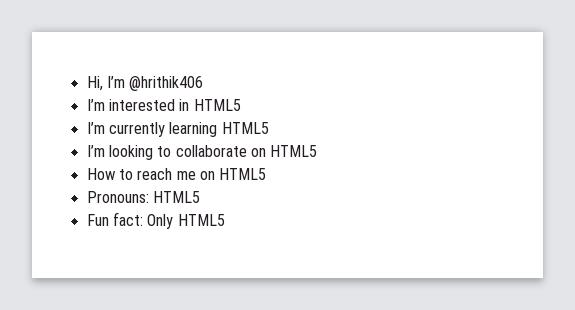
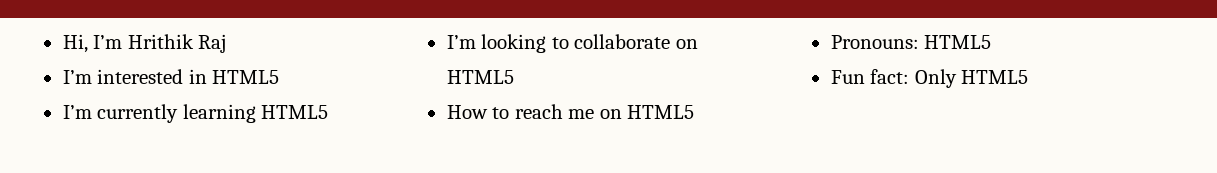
- Hi, I’m @hrithik406
+ Hi, I’m Hrithik Raj

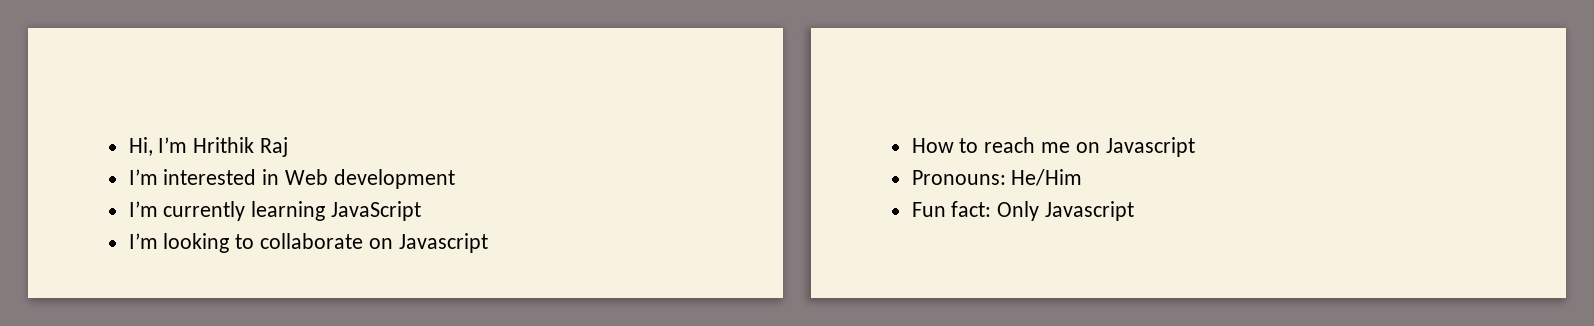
- I’m interested in HTML5
+ I’m interested in Web development
- I’m currently learning HTML5
+ I’m currently learning JavaScript
- I’m looking to collaborate on HTML5
+ I’m looking to collaborate on Javascript
- How to reach me on HTML5
+ How to reach me on Javascript
- Pronouns: HTML5
+ Pronouns: He/Him
- Fun fact: Only HTML5
+ Fun fact: Only Javascript

